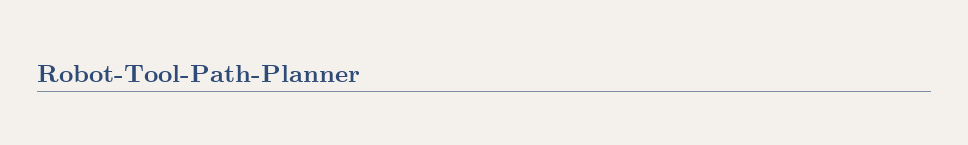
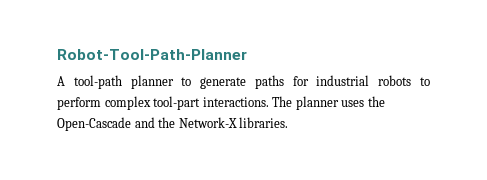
+ A tool-path planner to generate paths for industrial robots to perform complex tool-part interactions. The planner uses the Open-Cascade and the Network-X libraries.

